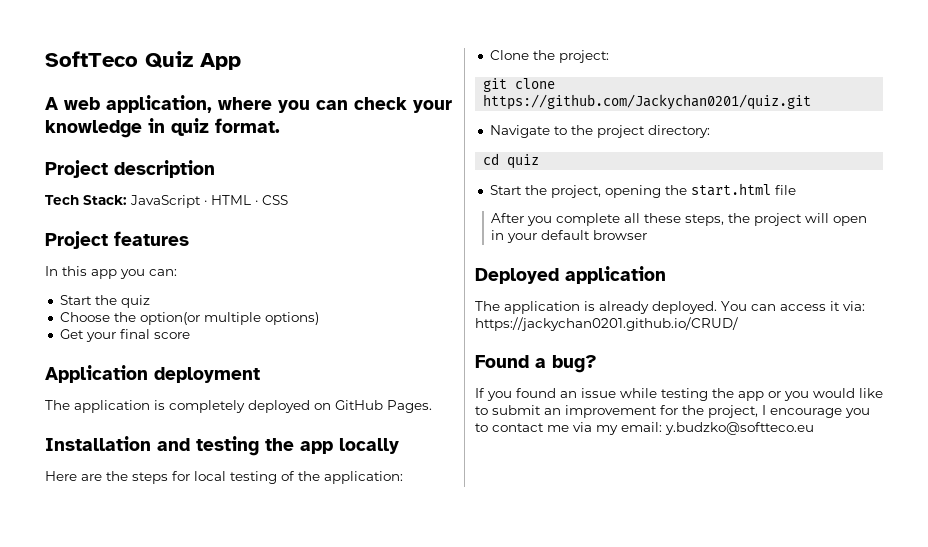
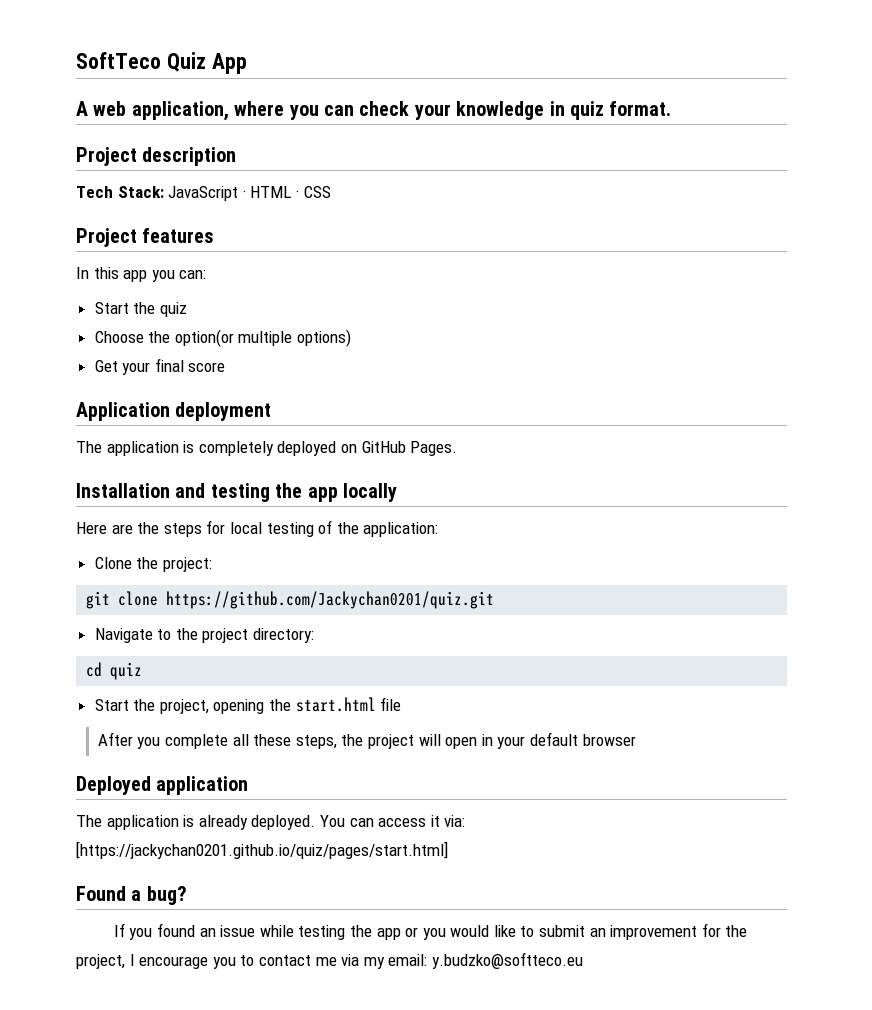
- You can access it via: https://jackychan0201.github.io/CRUD/
+ You can access it via: [https://jackychan0201.github.io/quiz/pages/start.html]

